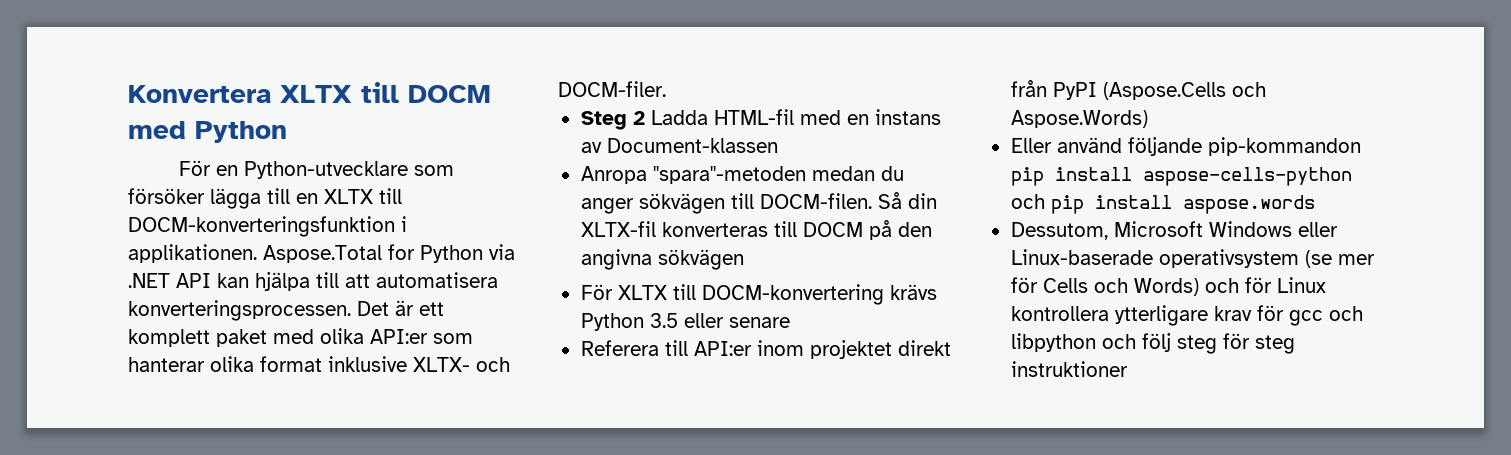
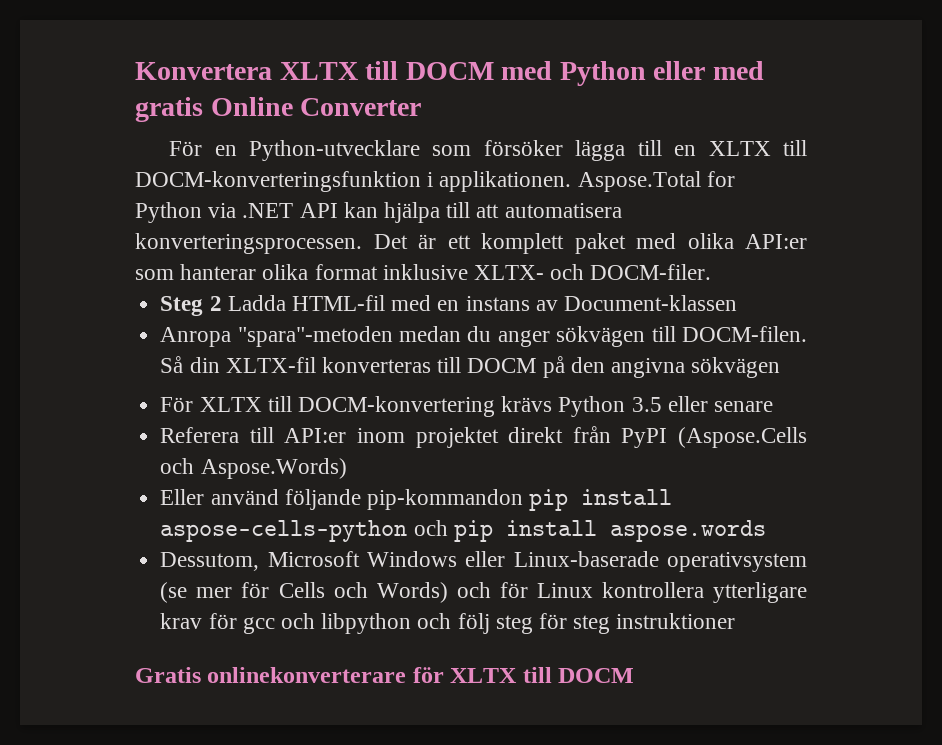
- Konvertera XLTX till DOCM med Python
+ Konvertera XLTX till DOCM med Python eller med gratis Online Converter
+ Gratis onlinekonverterare för XLTX till DOCM

